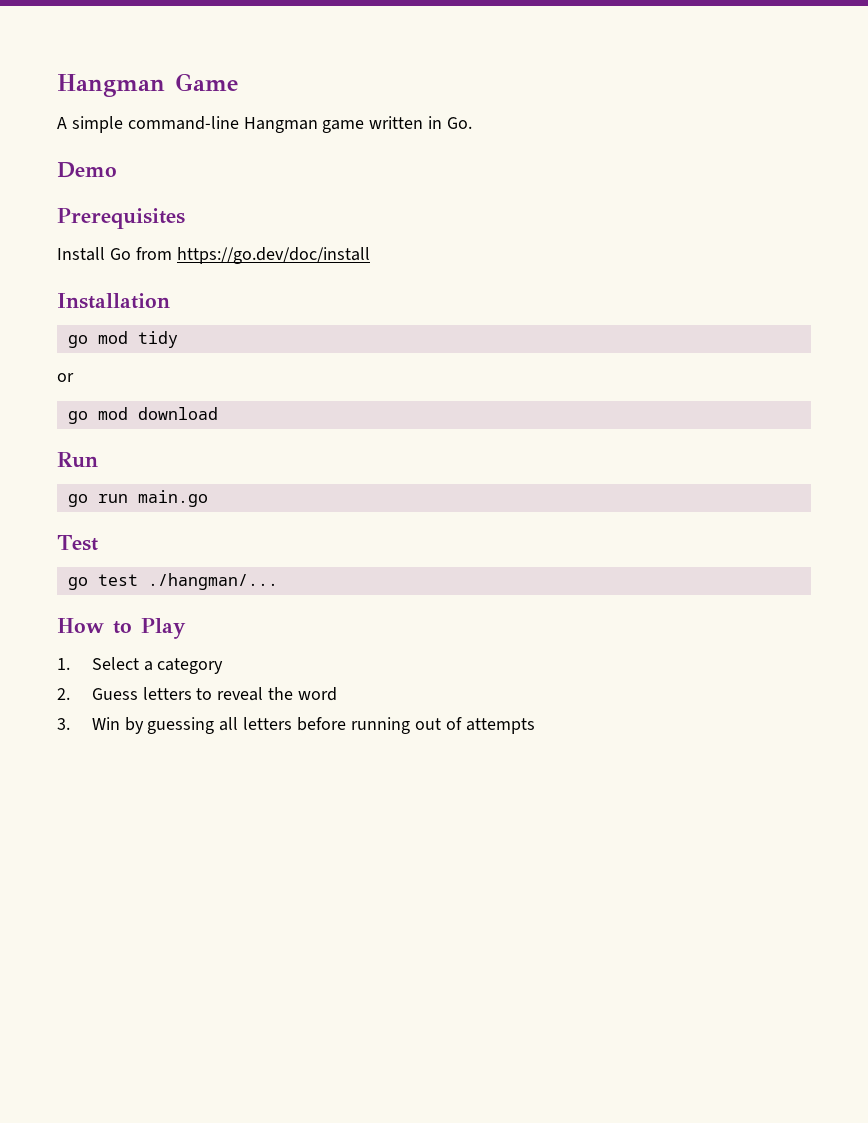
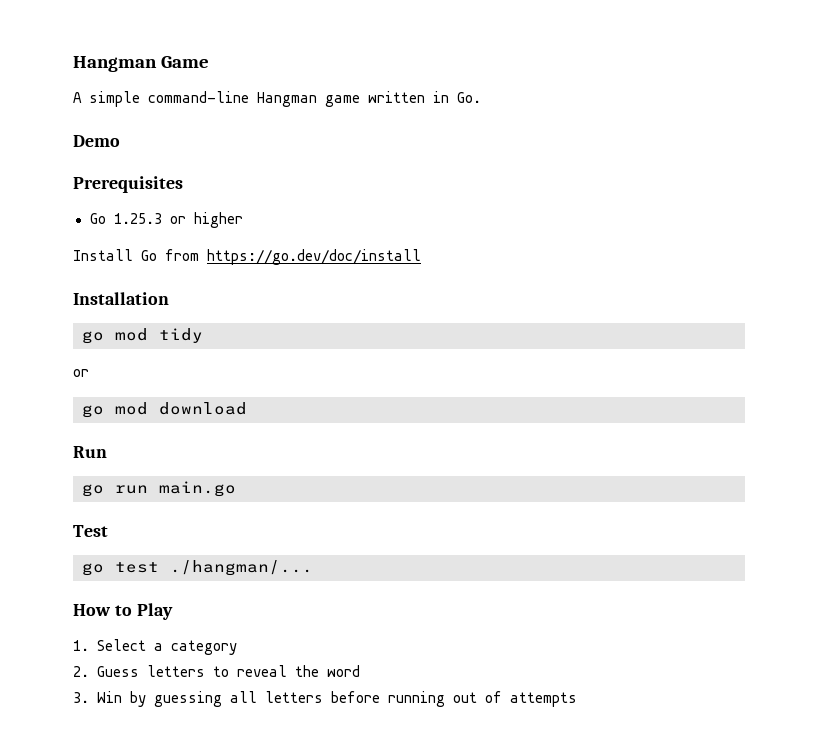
+ Go 1.25.3 or higher

